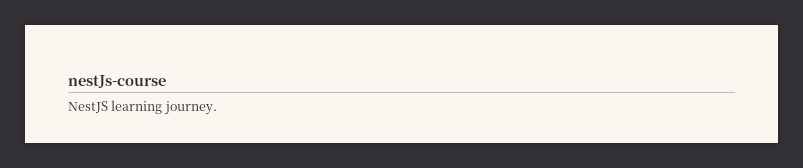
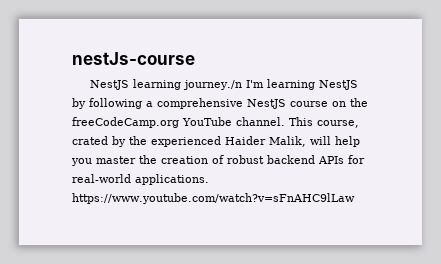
- NestJS learning journey.
+ NestJS learning journey./n I'm learning NestJS by following a comprehensive NestJS course on the freeCodeCamp.org YouTube channel. This course, crated by the experienced Haider Malik, will help you master the creation of robust backend APIs for real-world applications. https://www.youtube.com/watch?v=sFnAHC9lLaw

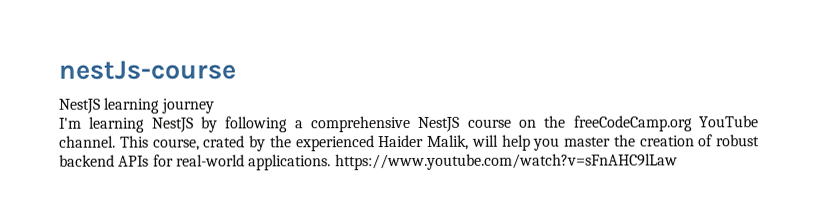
- NestJS learning journey./n I'm learning NestJS by following a comprehensive NestJS course on the freeCodeCamp.org YouTube channel.
+ NestJS learning journey
+ I'm learning NestJS by following a comprehensive NestJS course on the freeCodeCamp.org YouTube channel.

